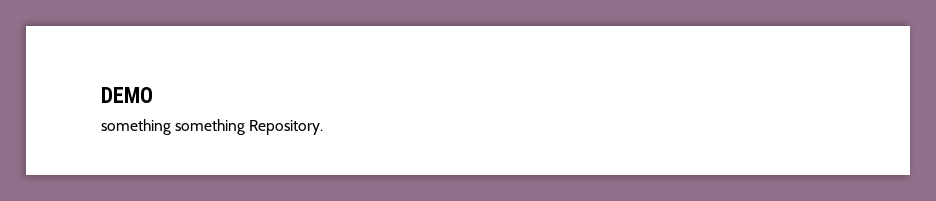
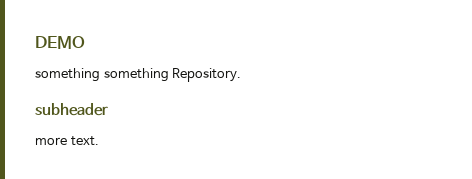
+ subheader
+ more text.

